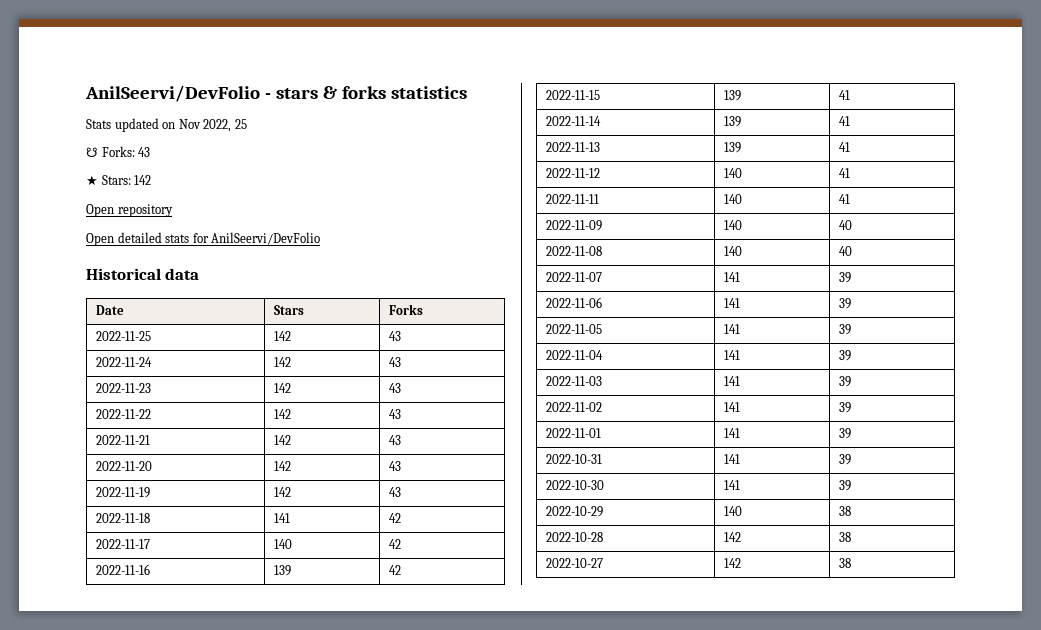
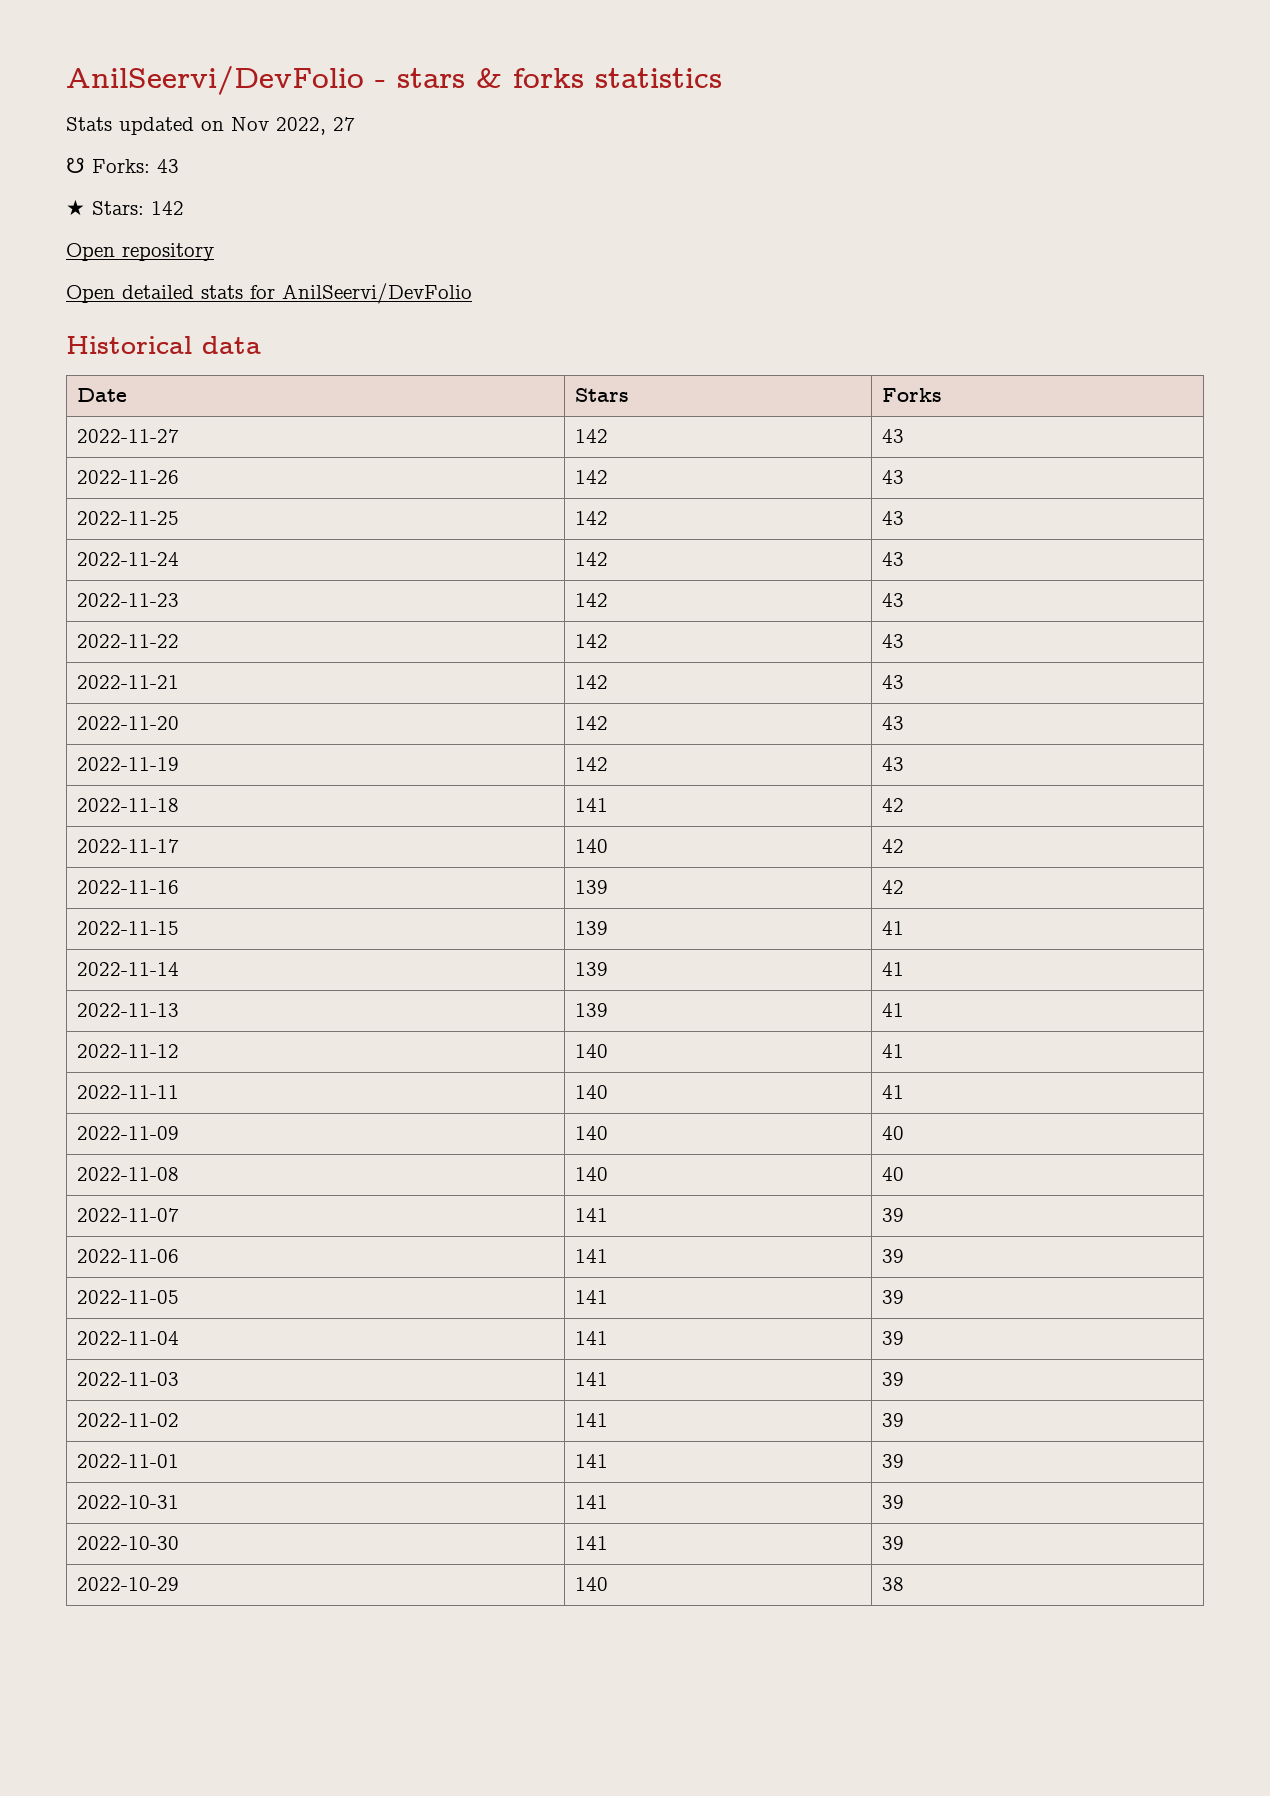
- Stats updated on Nov 2022, 25
+ Stats updated on Nov 2022, 27
+ 2022-11-27 | 142 | 43
+ 2022-11-26 | 142 | 43
- 2022-10-28 | 142 | 38
- 2022-10-27 | 142 | 38

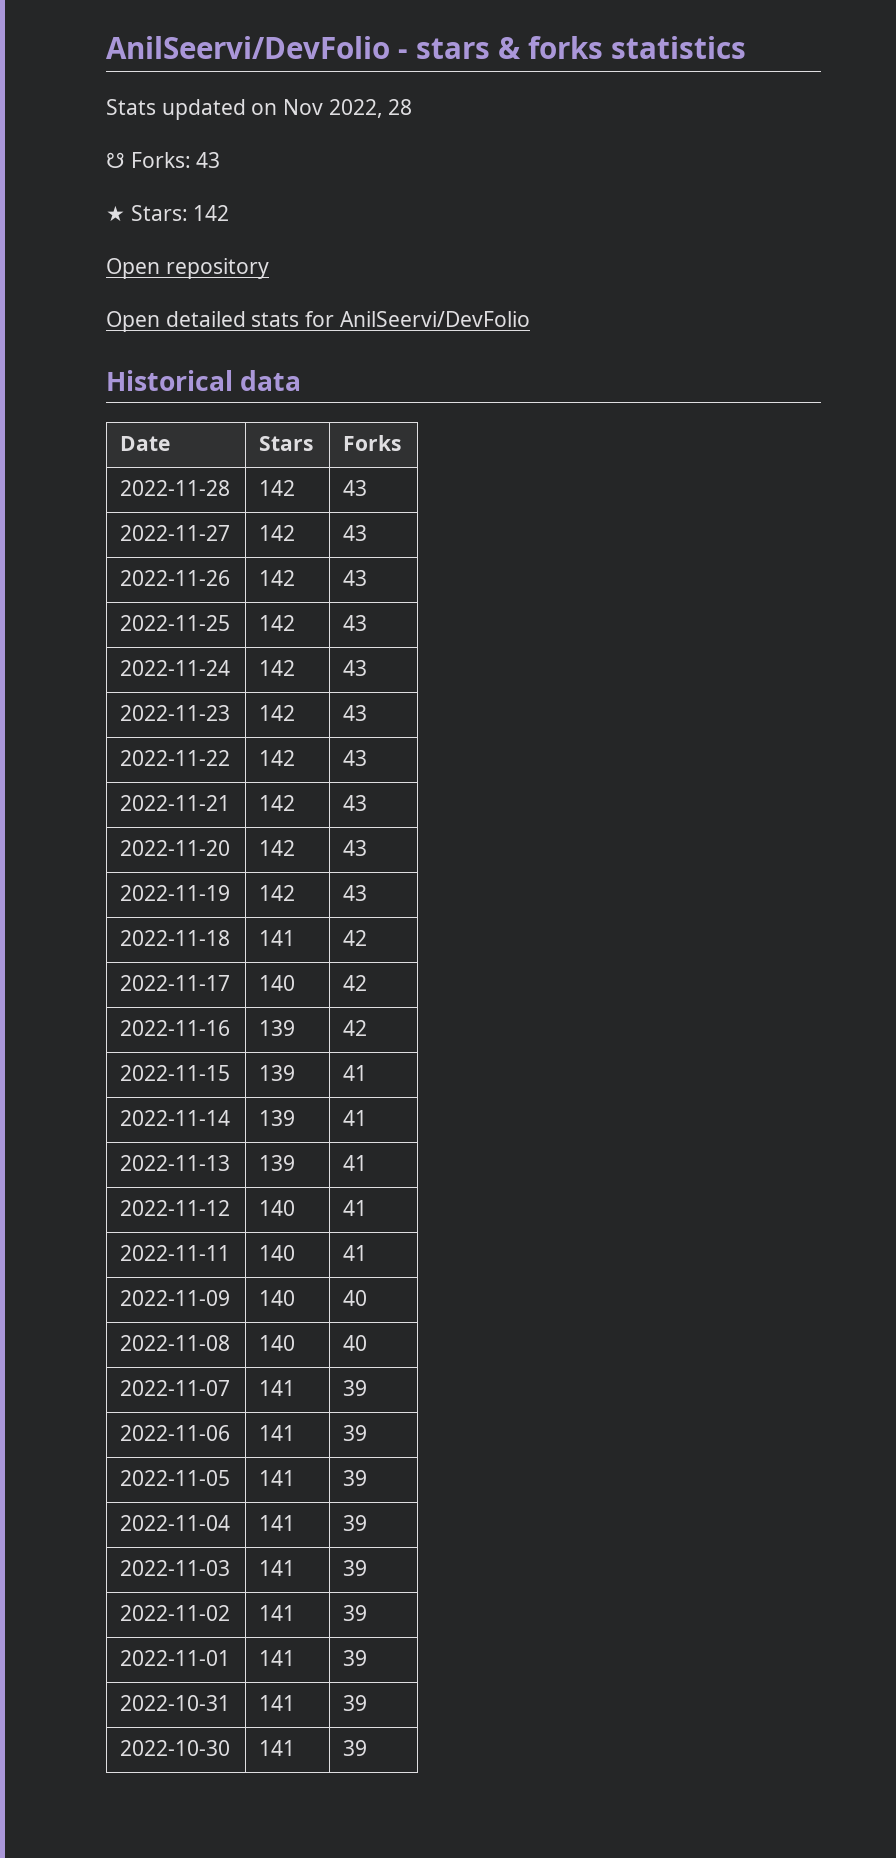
- Stats updated on Nov 2022, 27
+ Stats updated on Nov 2022, 28
+ 2022-11-28 | 142 | 43
- 2022-10-29 | 140 | 38

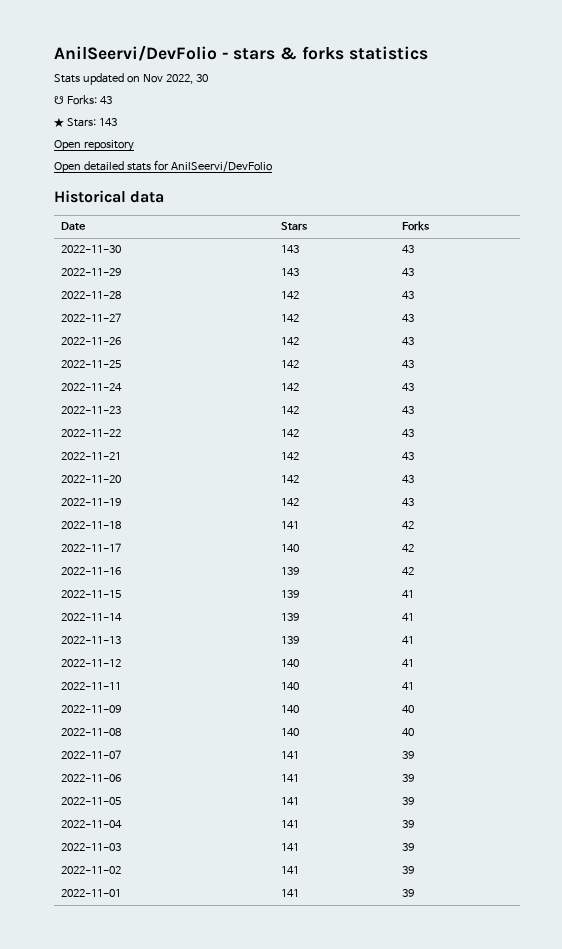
- Stats updated on Nov 2022, 28
+ Stats updated on Nov 2022, 30
- ★ Stars: 142
+ ★ Stars: 143
+ 2022-11-30 | 143 | 43
+ 2022-11-29 | 143 | 43
- 2022-10-31 | 141 | 39
- 2022-10-30 | 141 | 39

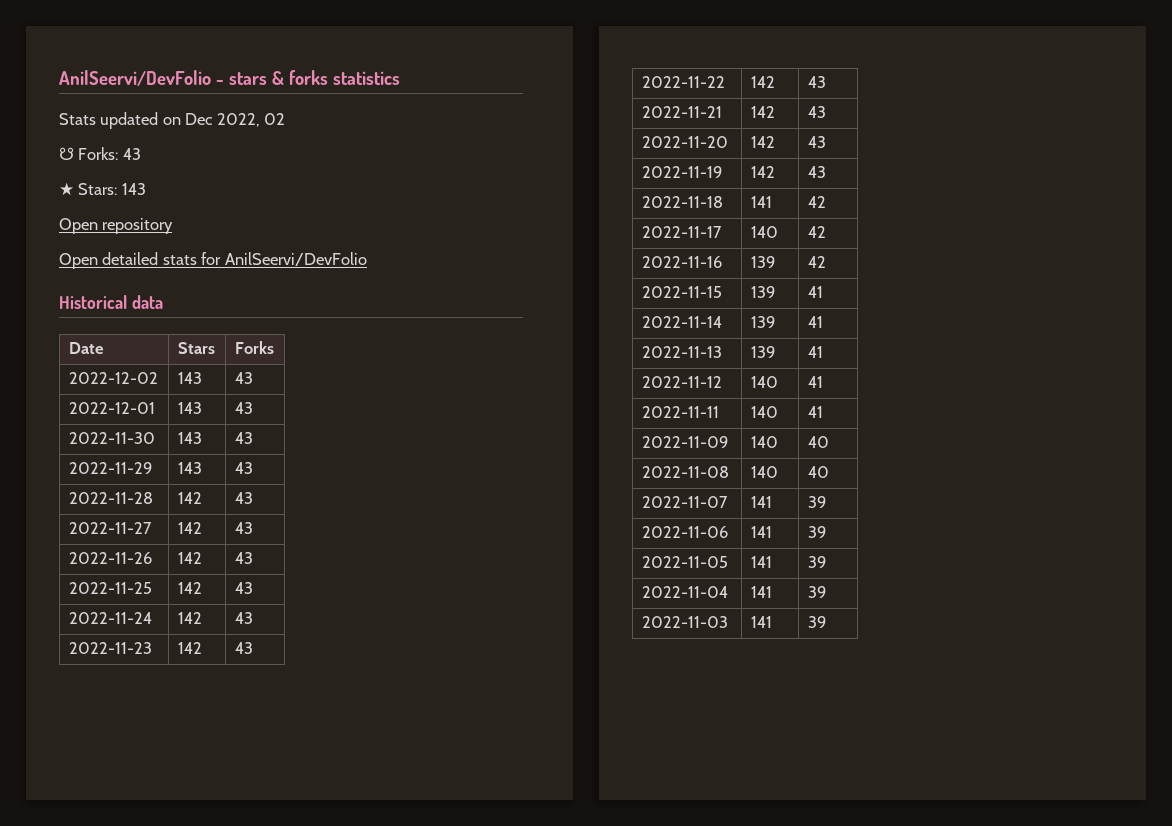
- Stats updated on Nov 2022, 30
+ Stats updated on Dec 2022, 02
+ 2022-12-02 | 143 | 43
+ 2022-12-01 | 143 | 43
- 2022-11-02 | 141 | 39
- 2022-11-01 | 141 | 39

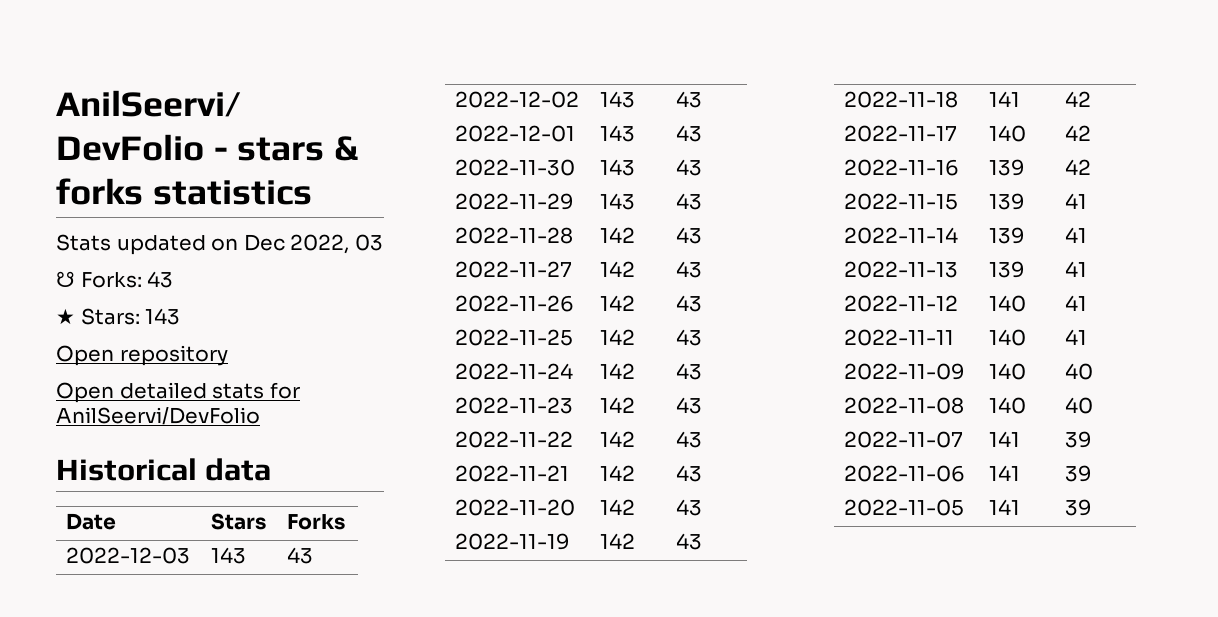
- Stats updated on Dec 2022, 02
+ Stats updated on Dec 2022, 03
+ 2022-12-03 | 143 | 43
- 2022-11-04 | 141 | 39
- 2022-11-03 | 141 | 39

